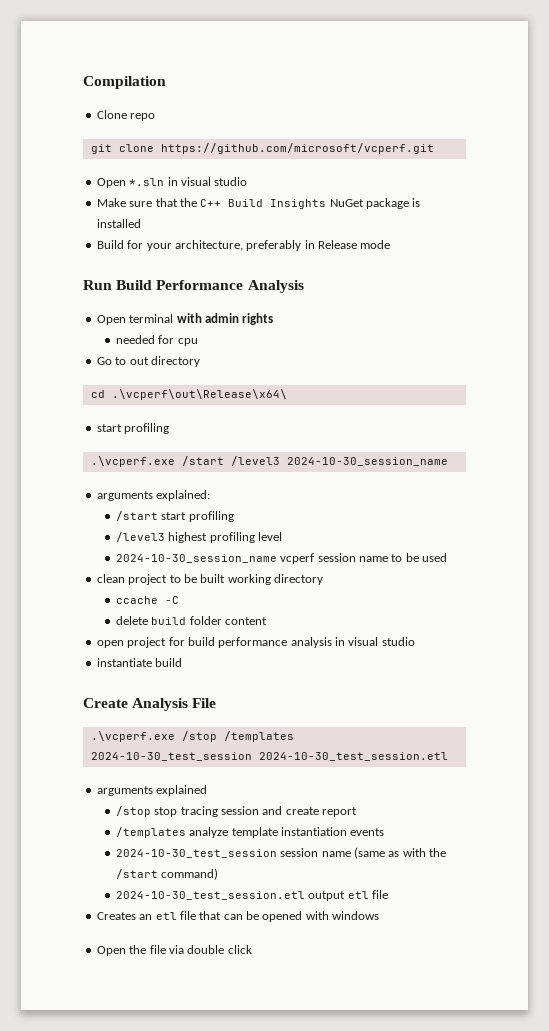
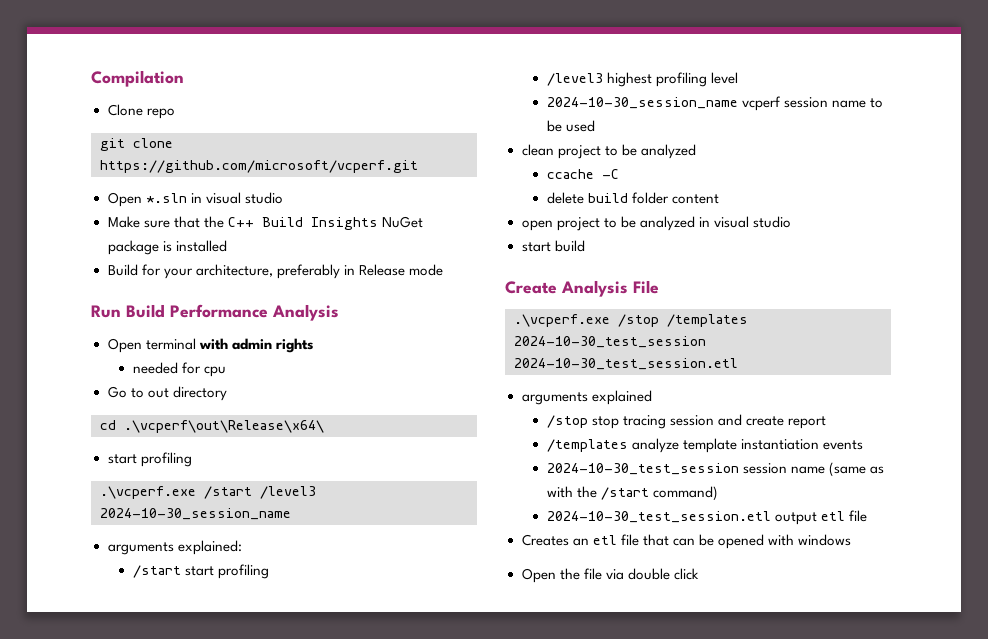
- clean project to be built working directory
+ clean project to be analyzed
- open project for build performance analysis in visual studio
- instantiate build
+ open project to be analyzed in visual studio
+ start build

